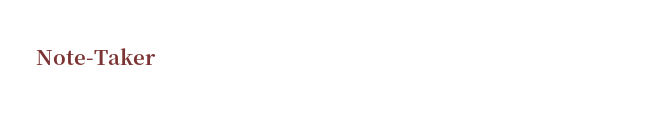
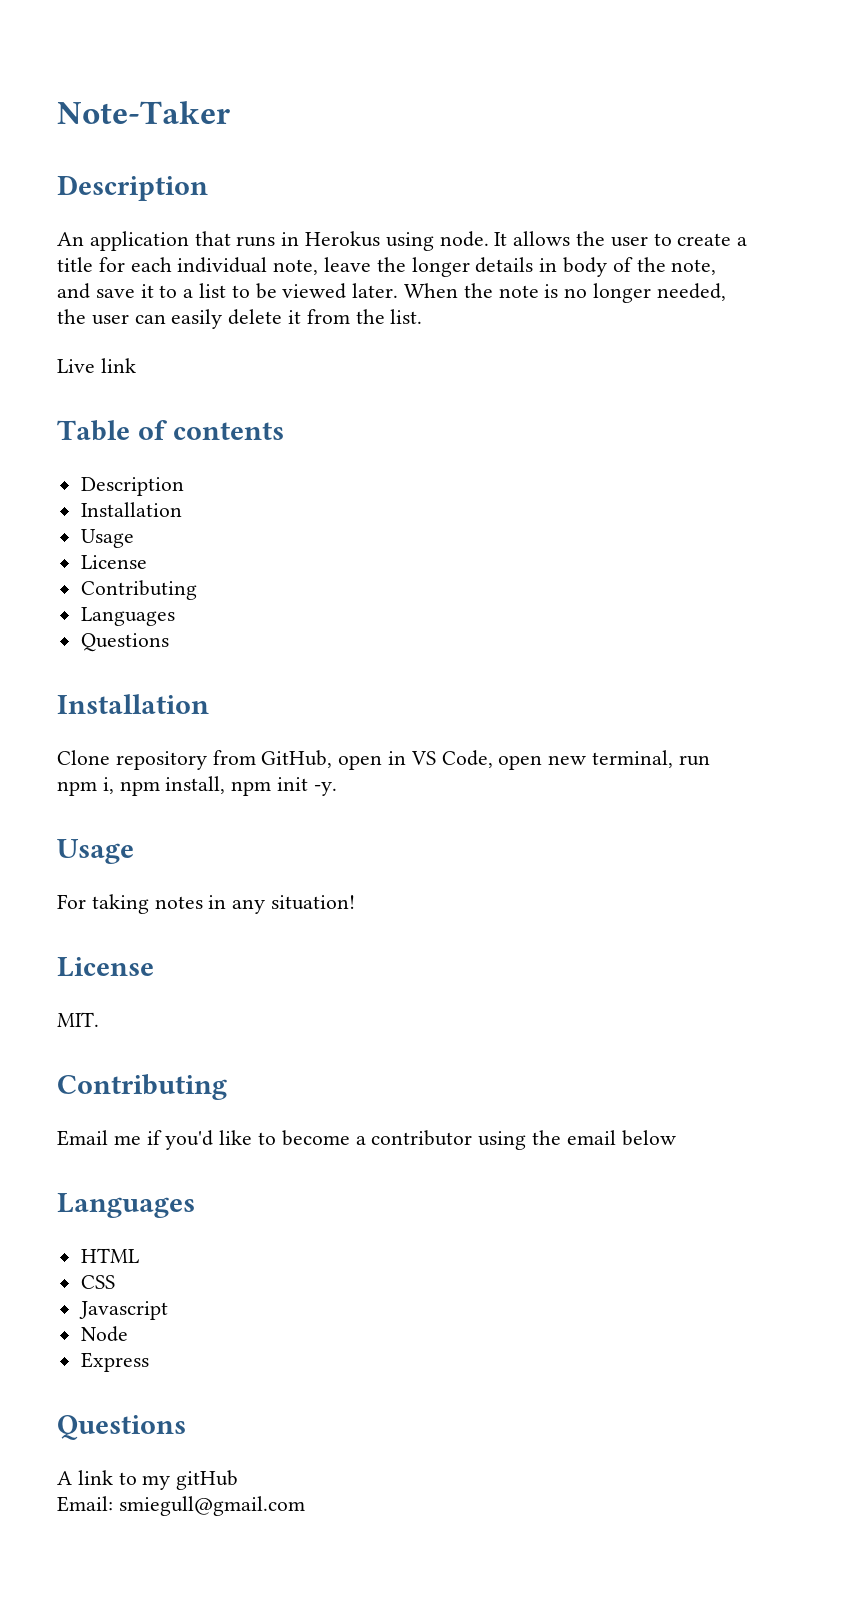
  Note-Taker
+ Description
+ An application that runs in Herokus using node. It allows the user to create a title for each individual note, leave the longer details in body of the note, and save it to a list to be viewed later. When the note is no longer needed, the user can easily delete it from the list.
+ Live link
+ Table of contents
+ Description
+ Installation
+ Usage
+ License
+ Contributing
+ Languages
+ Questions
+ Installation
+ Clone repository from GitHub, open in VS Code, open new terminal, run npm i, npm install, npm init -y.
+ Usage
+ For taking notes in any situation!
+ License
+ MIT.
+ Contributing
+ Email me if you'd like to become a contributor using the email below
+ Languages
+ HTML
+ CSS
+ Javascript
+ Node
+ Express
+ Questions
+ A link to my gitHub
+ Email: smiegull@gmail.com

